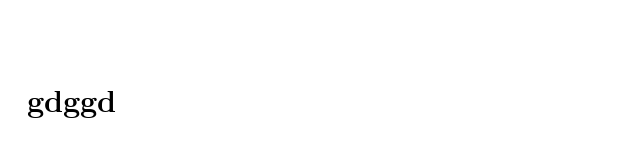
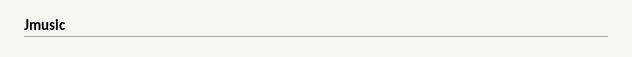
- gdggd
+ Jmusic

